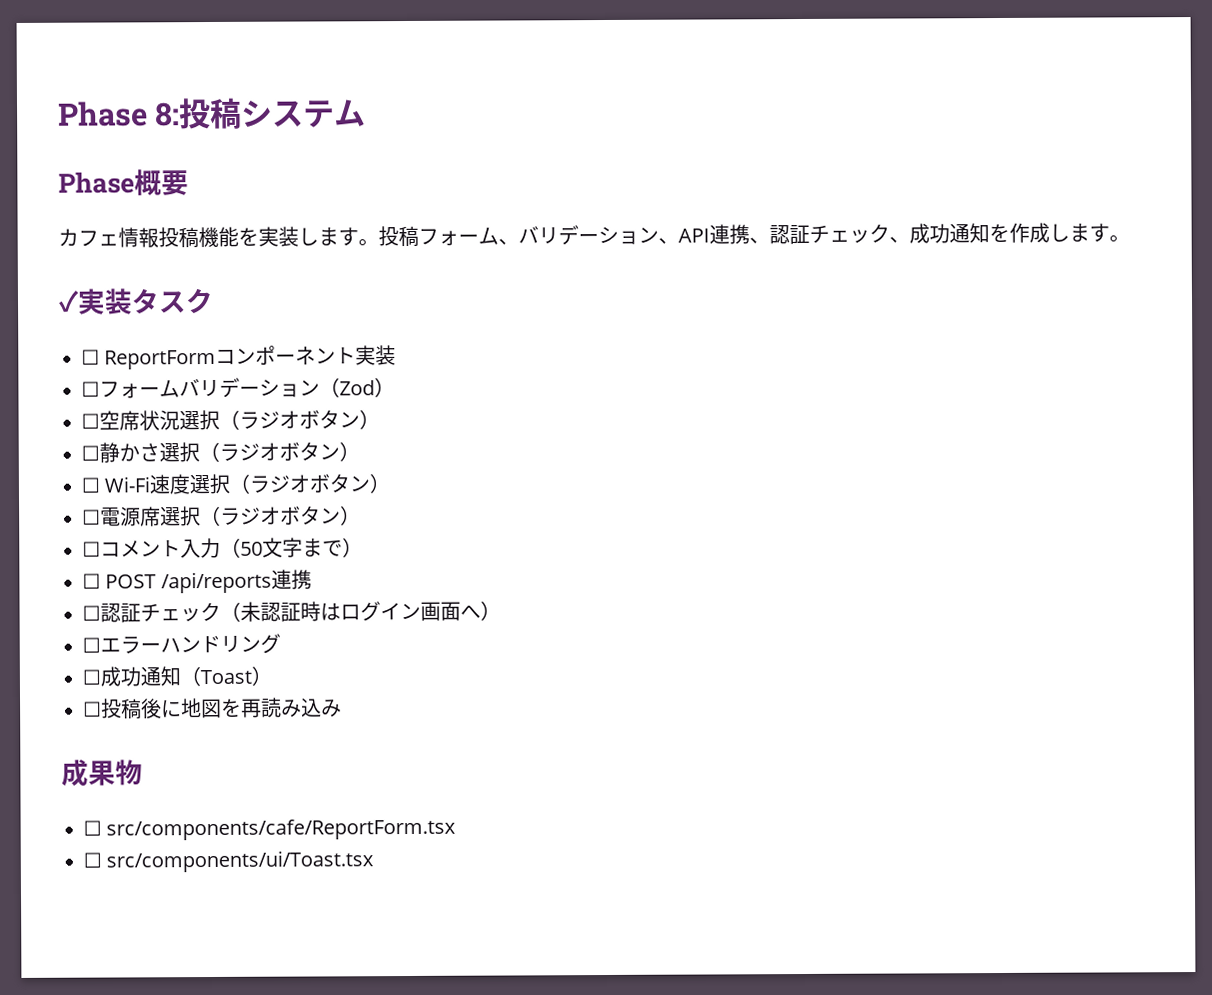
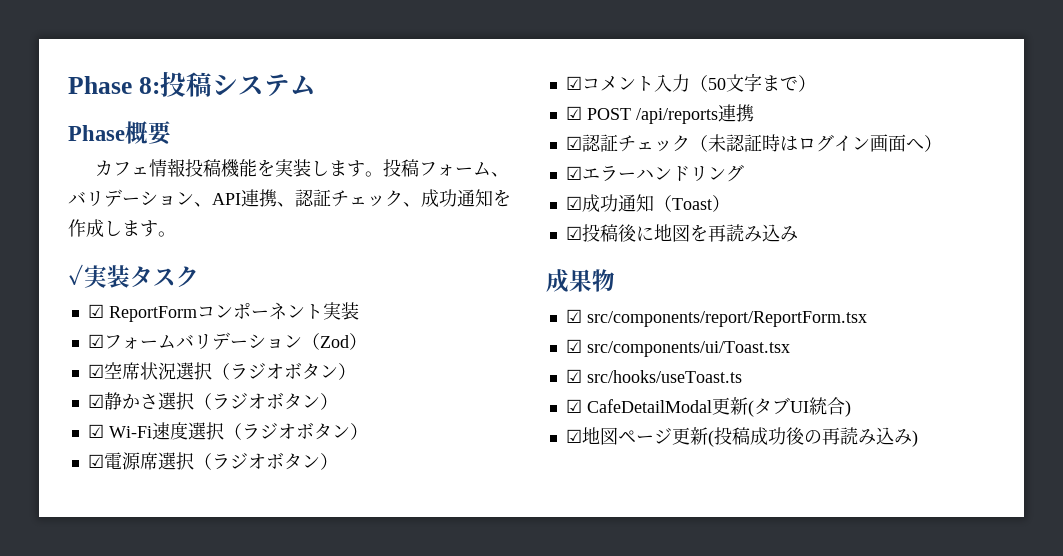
- ☐ ReportFormコンポーネント実装
+ ☑ ReportFormコンポーネント実装
- ☐フォームバリデーション（Zod）
+ ☑フォームバリデーション（Zod）
- ☐空席状況選択（ラジオボタン）
+ ☑空席状況選択（ラジオボタン）
- ☐静かさ選択（ラジオボタン）
+ ☑静かさ選択（ラジオボタン）
- ☐ Wi-Fi速度選択（ラジオボタン）
+ ☑ Wi-Fi速度選択（ラジオボタン）
- ☐電源席選択（ラジオボタン）
+ ☑電源席選択（ラジオボタン）
- ☐コメント入力（50文字まで）
+ ☑コメント入力（50文字まで）
- ☐ POST /api/reports連携
+ ☑ POST /api/reports連携
- ☐認証チェック（未認証時はログイン画面へ）
+ ☑認証チェック（未認証時はログイン画面へ）
- ☐エラーハンドリング
+ ☑エラーハンドリング
- ☐成功通知（Toast）
+ ☑成功通知（Toast）
- ☐投稿後に地図を再読み込み
+ ☑投稿後に地図を再読み込み
- ☐ src/components/cafe/ReportForm.tsx
- ☐ src/components/ui/Toast.tsx
+ ☑ src/components/report/ReportForm.tsx
+ ☑ src/components/ui/Toast.tsx
+ ☑ src/hooks/useToast.ts
+ ☑ CafeDetailModal更新(タブUI統合)
+ ☑地図ページ更新(投稿成功後の再読み込み)

